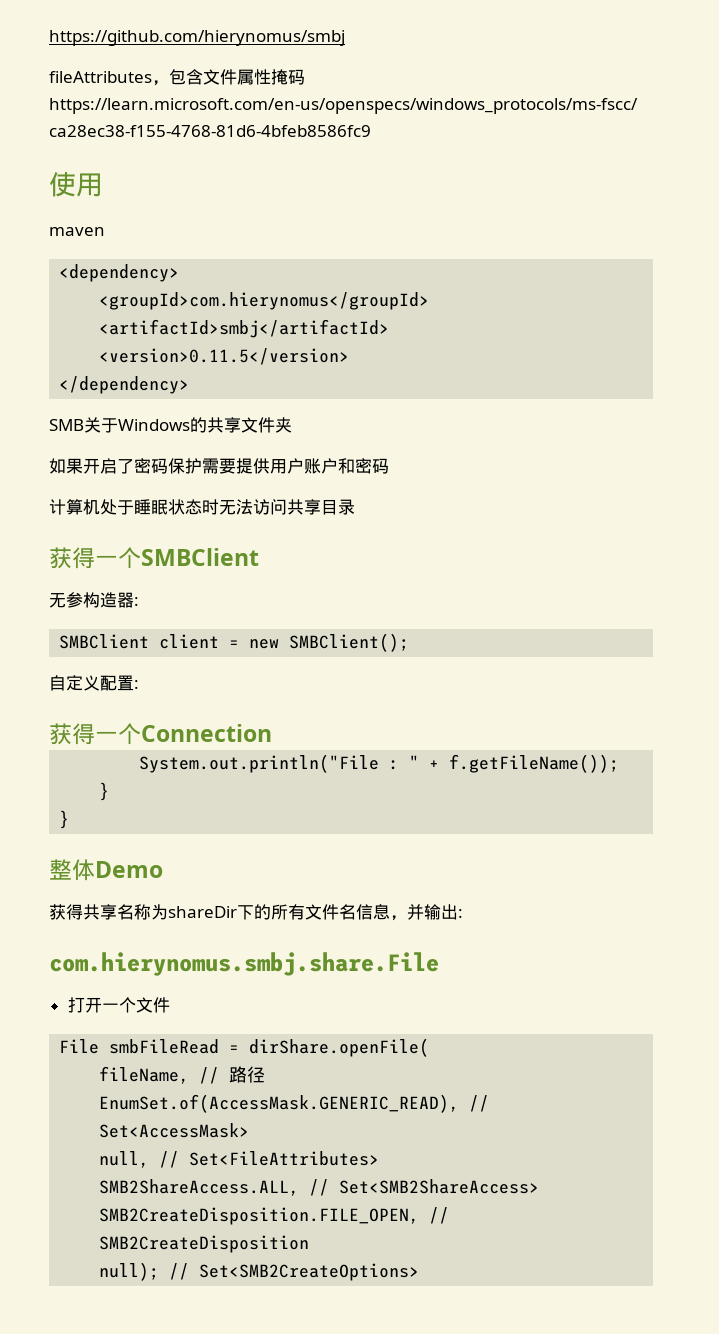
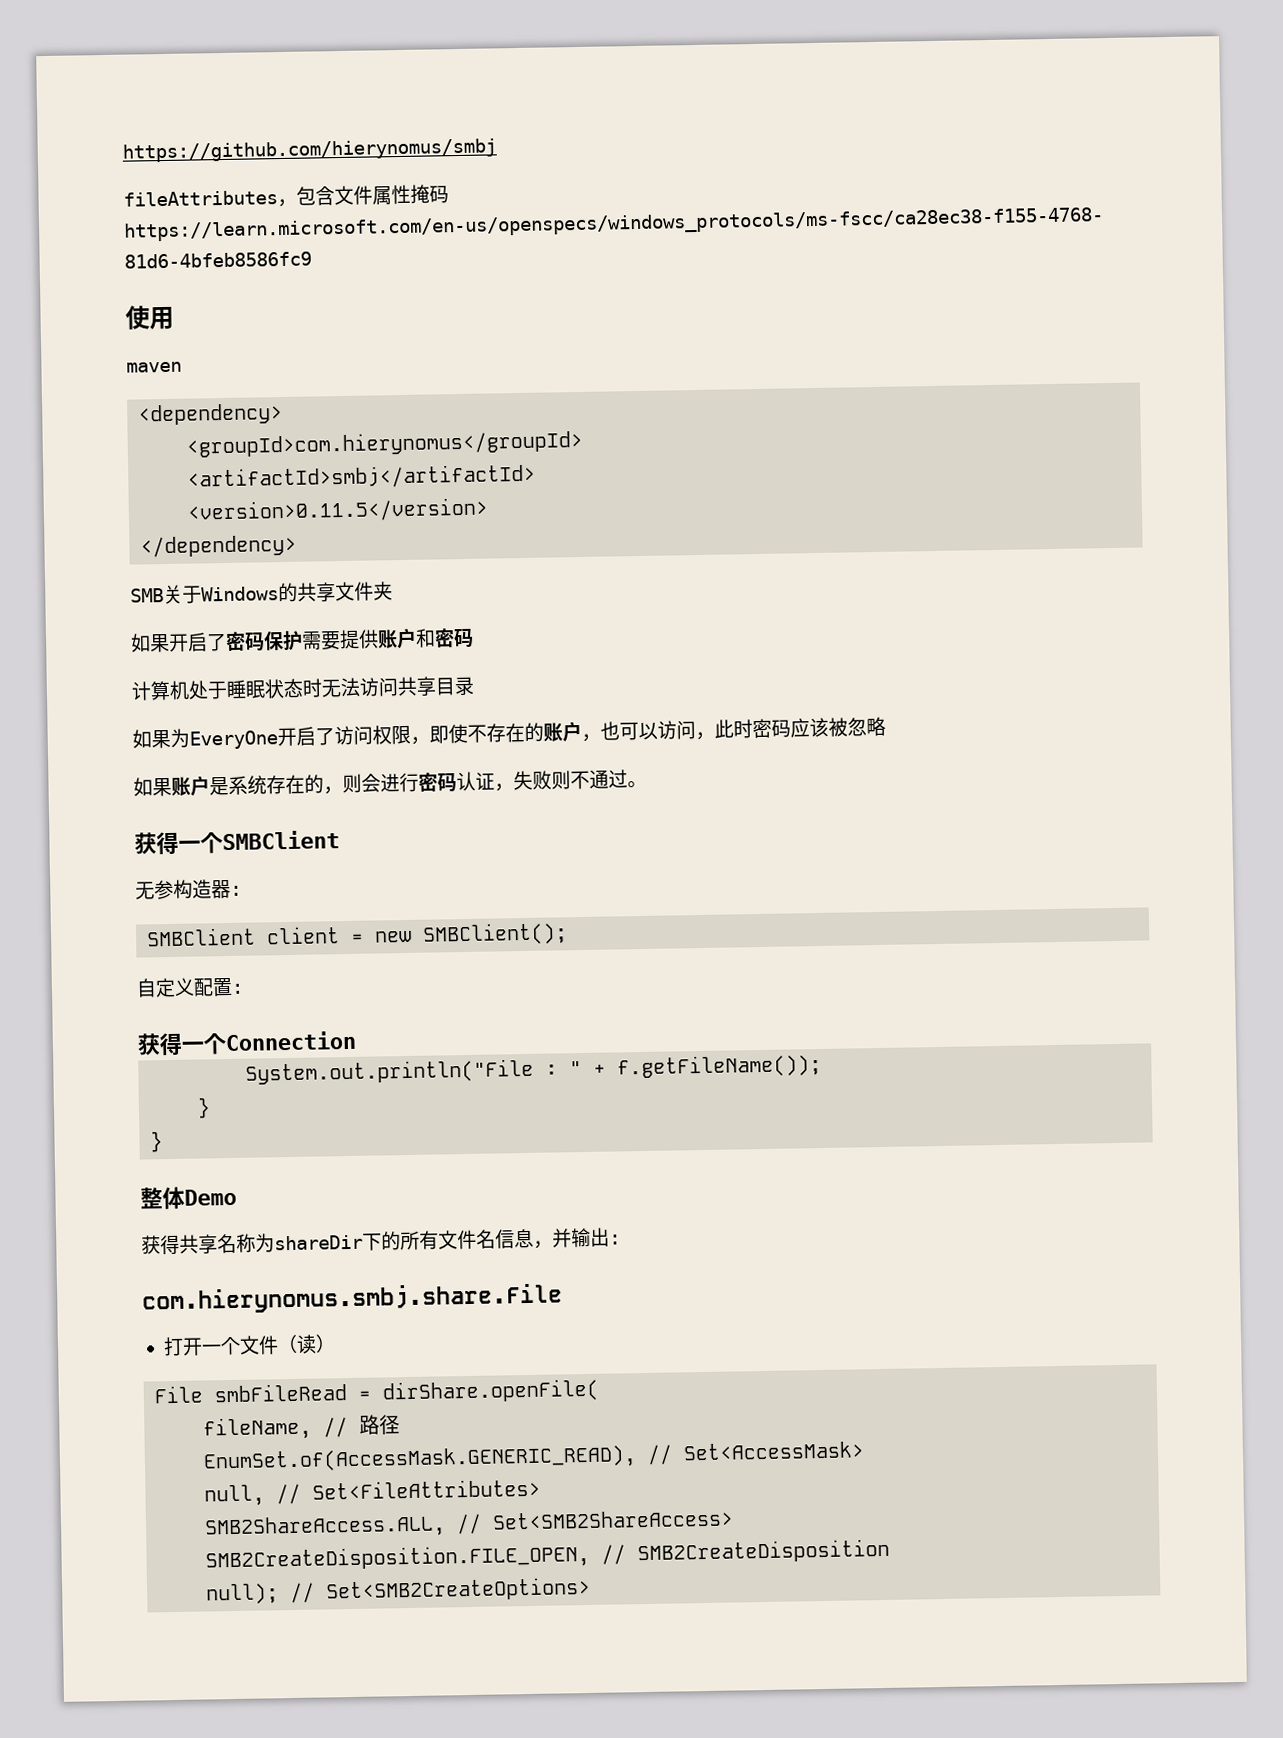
- 如果开启了密码保护需要提供用户账户和密码
+ 如果开启了密码保护需要提供账户和密码
+ 如果为EveryOne开启了访问权限，即使不存在的账户，也可以访问，此时密码应该被忽略
+ 如果账户是系统存在的，则会进行密码认证，失败则不通过。
- 打开一个文件
+ 打开一个文件（读）

